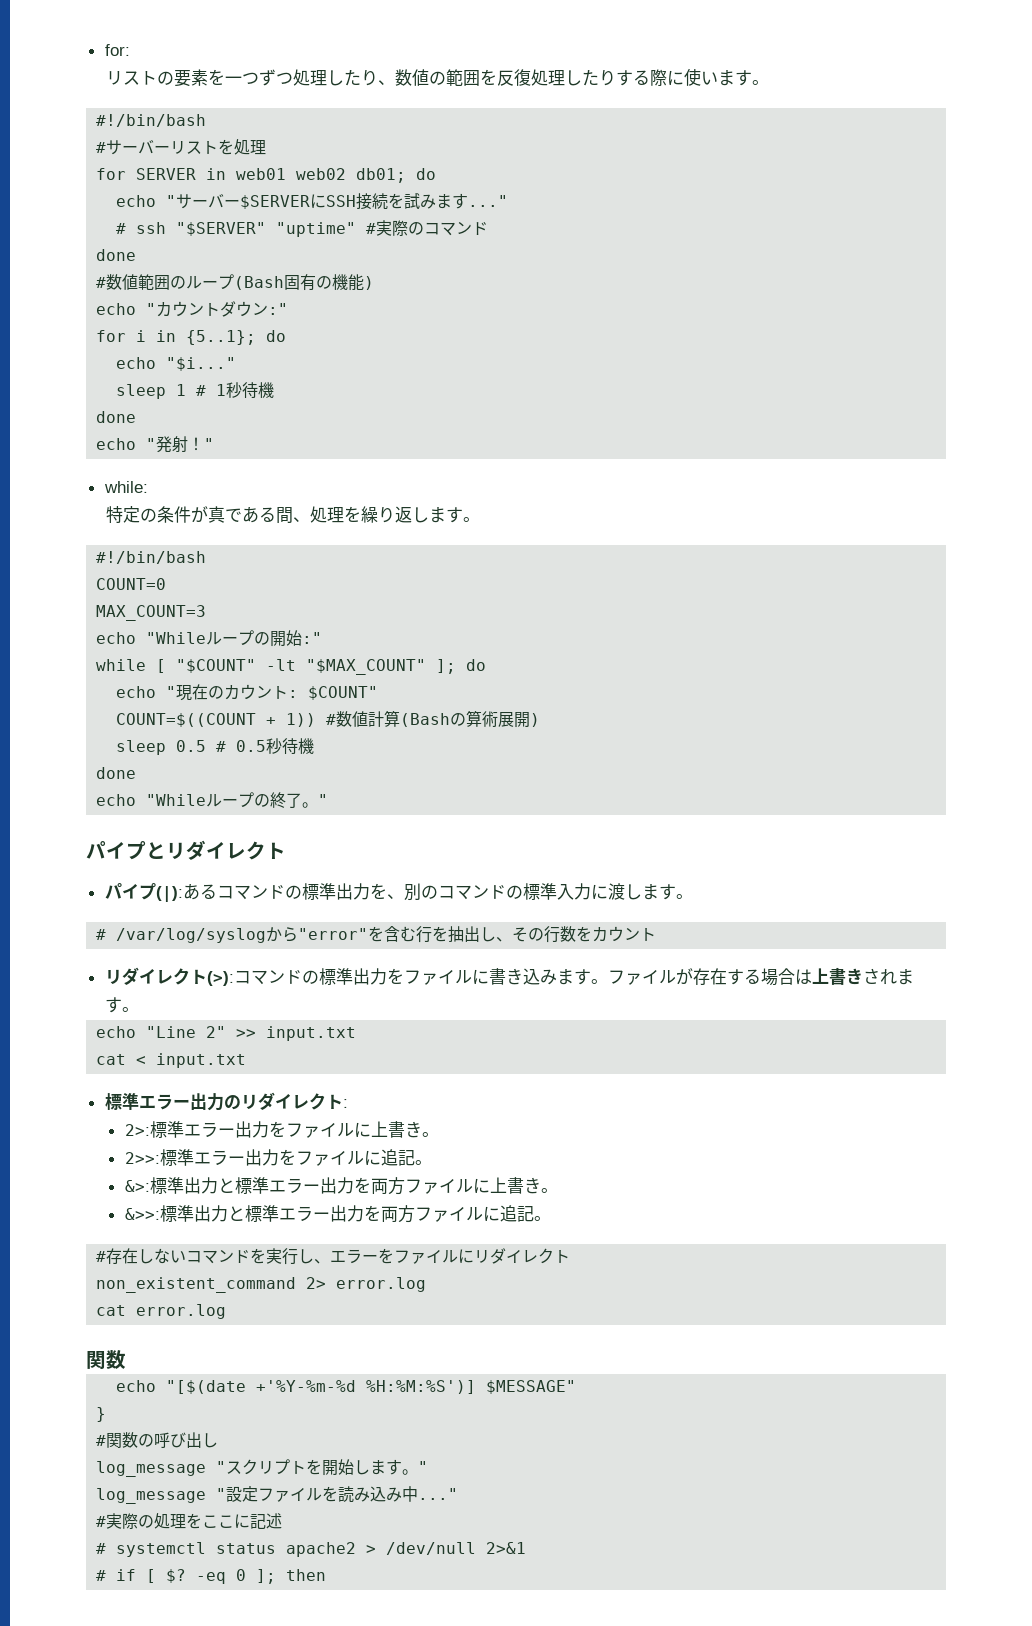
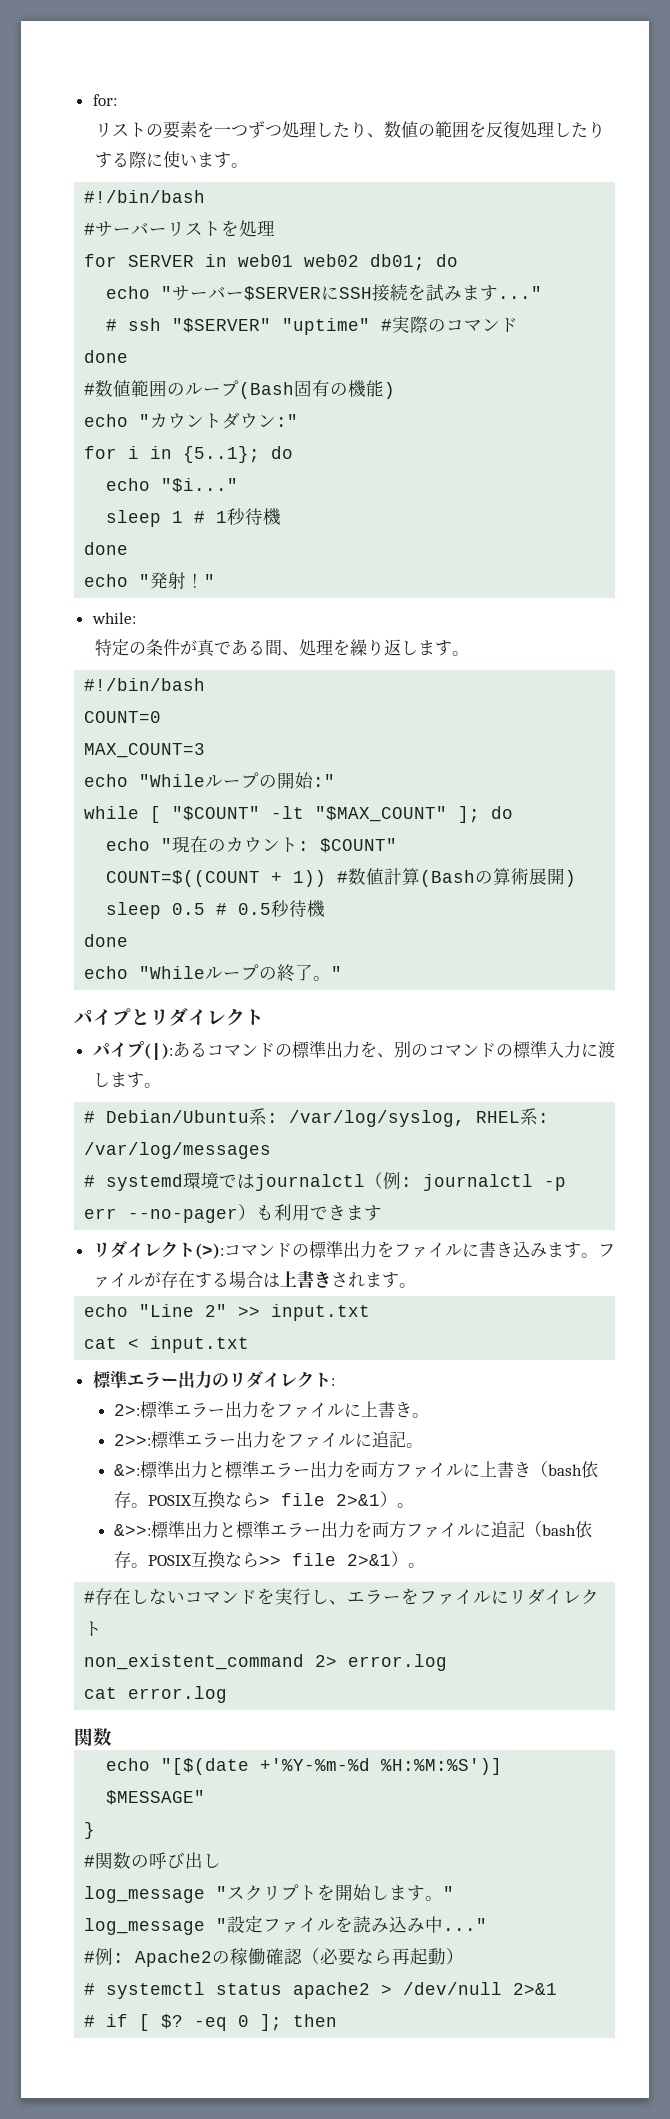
- # /var/log/syslogから"error"を含む行を抽出し、その行数をカウント
+ # Debian/Ubuntu系: /var/log/syslog, RHEL系: /var/log/messages
+ # systemd環境ではjournalctl（例: journalctl -p err --no-pager）も利用できます
- &>:標準出力と標準エラー出力を両方ファイルに上書き。
+ &>:標準出力と標準エラー出力を両方ファイルに上書き（bash依存。POSIX互換なら> file 2>&1）。
- &>>:標準出力と標準エラー出力を両方ファイルに追記。
+ &>>:標準出力と標準エラー出力を両方ファイルに追記（bash依存。POSIX互換なら>> file 2>&1）。
- #実際の処理をここに記述
+ #例: Apache2の稼働確認（必要なら再起動）

